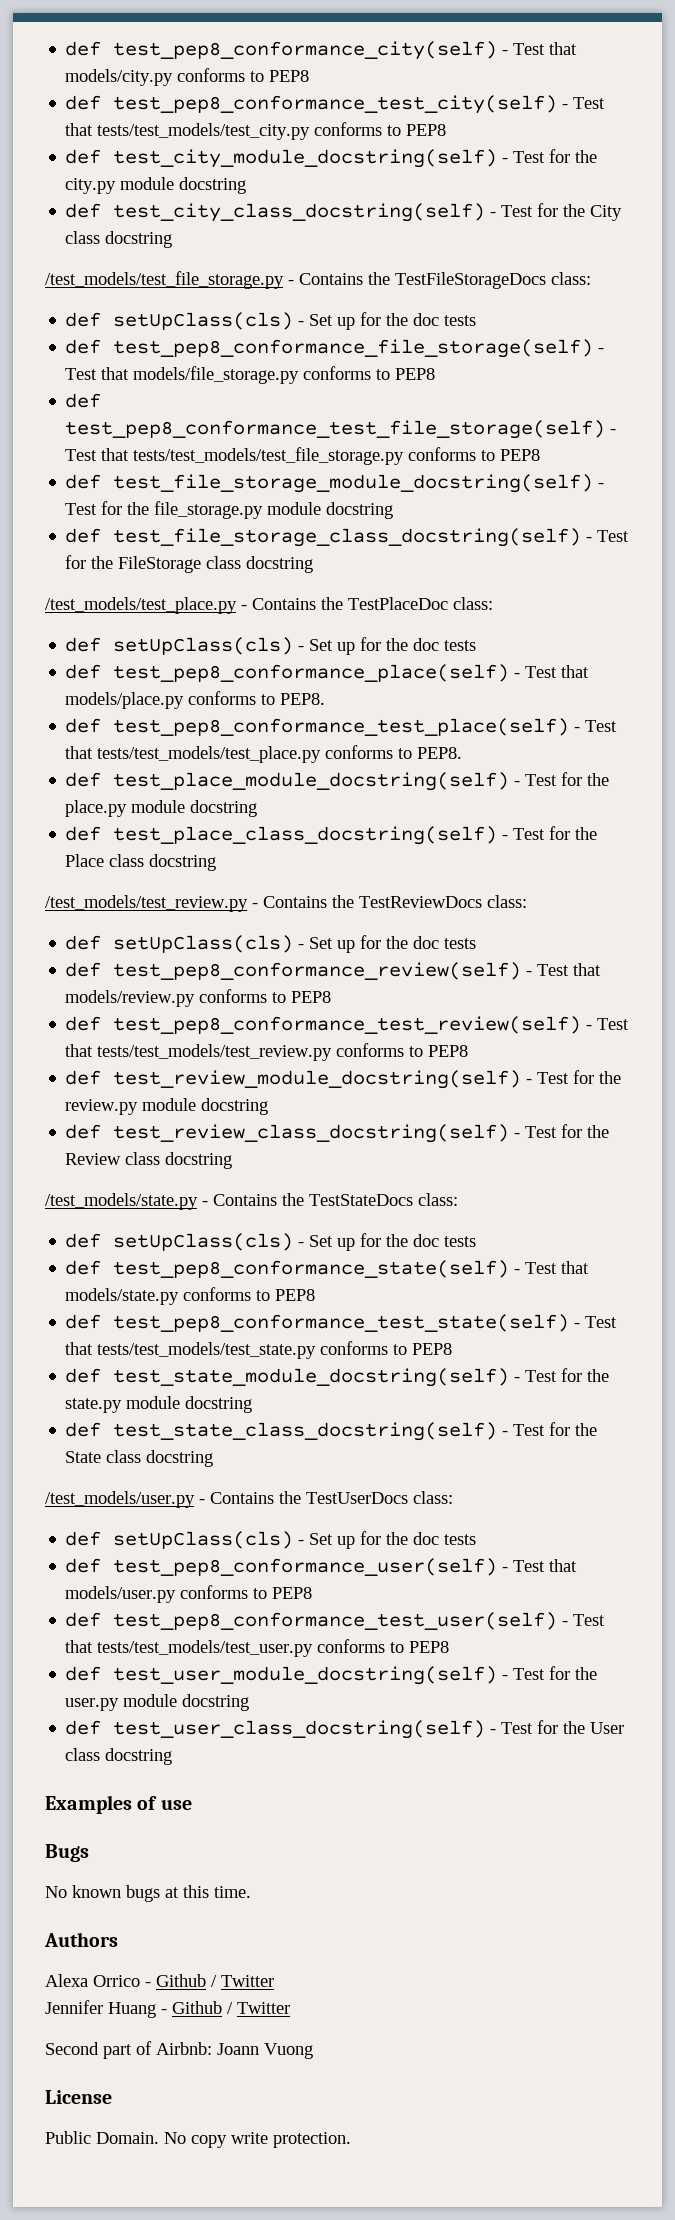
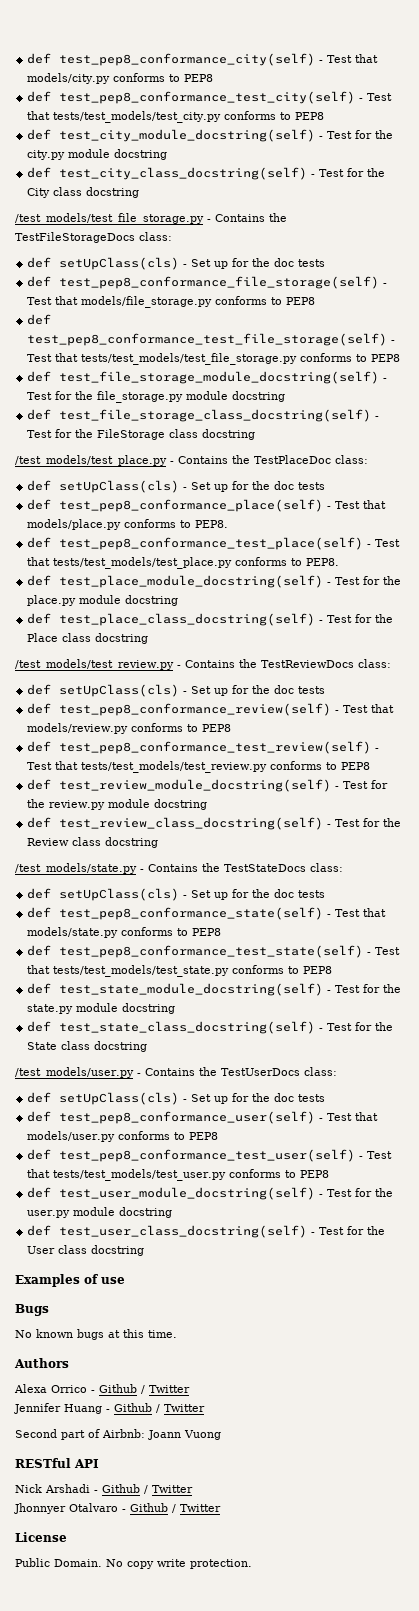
+ RESTful API
+ Nick Arshadi - Github / Twitter
+ Jhonnyer Otalvaro - Github / Twitter

